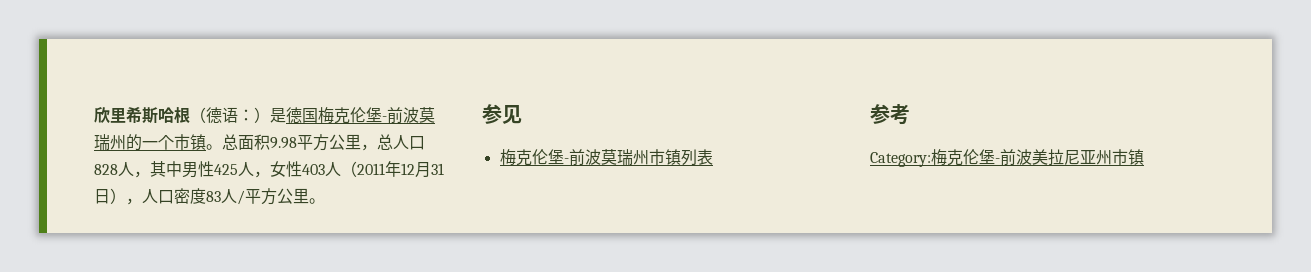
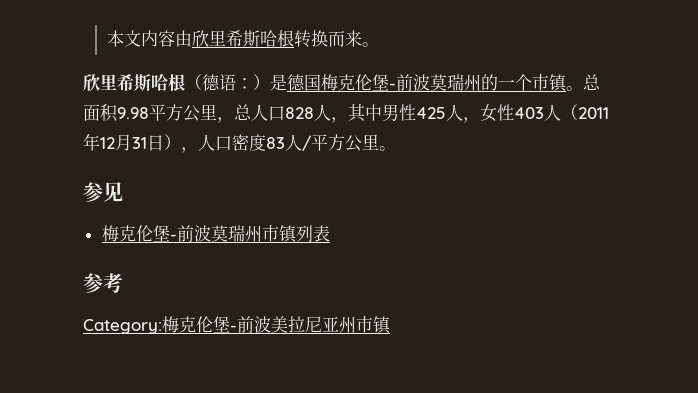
+ 本文内容由欣里希斯哈根转换而来。

